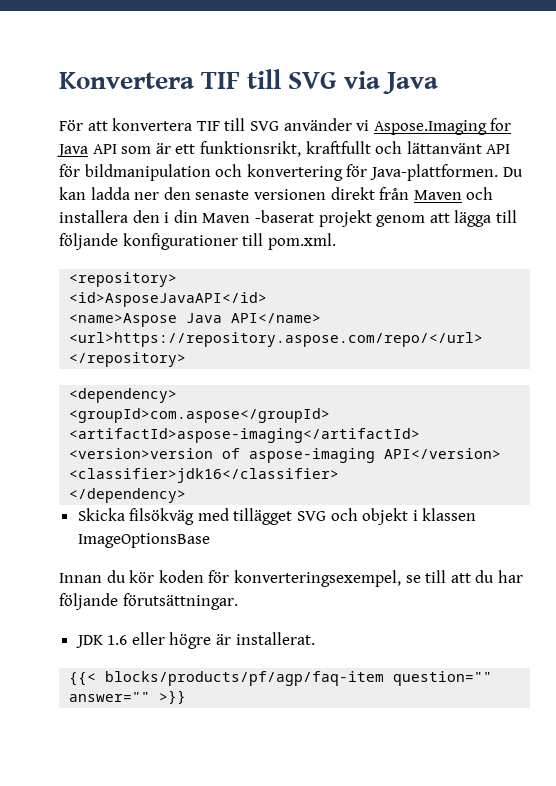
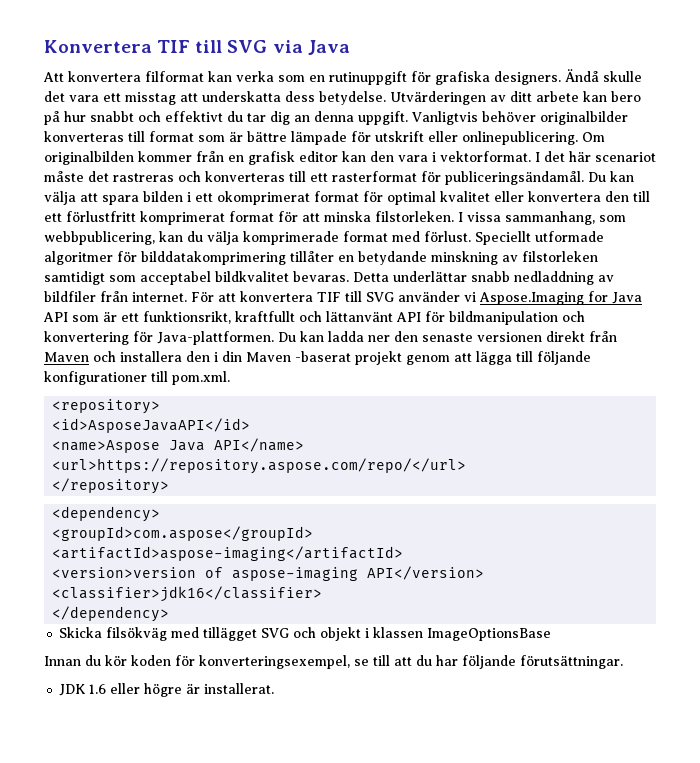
+ Att konvertera filformat kan verka som en rutinuppgift för grafiska designers. Ändå skulle det vara ett misstag att underskatta dess betydelse. Utvärderingen av ditt arbete kan bero på hur snabbt och effektivt du tar dig an denna uppgift. Vanligtvis behöver originalbilder konverteras till format som är bättre lämpade för utskrift eller onlinepublicering. Om originalbilden kommer från en grafisk editor kan den vara i vektorformat. I det här scenariot måste det rastreras och konverteras till ett rasterformat för publiceringsändamål. Du kan välja att spara bilden i ett okomprimerat format för optimal kvalitet eller konvertera den till ett förlustfritt komprimerat format för att minska filstorleken. I vissa sammanhang, som webbpublicering, kan du välja komprimerade format med förlust. Speciellt utformade algoritmer för bilddatakomprimering tillåter en betydande minskning av filstorleken samtidigt som acceptabel bildkvalitet bevaras. Detta underlättar snabb nedladdning av bildfiler från internet.
- {{< blocks/products/pf/agp/faq-item question="" answer="" >}}

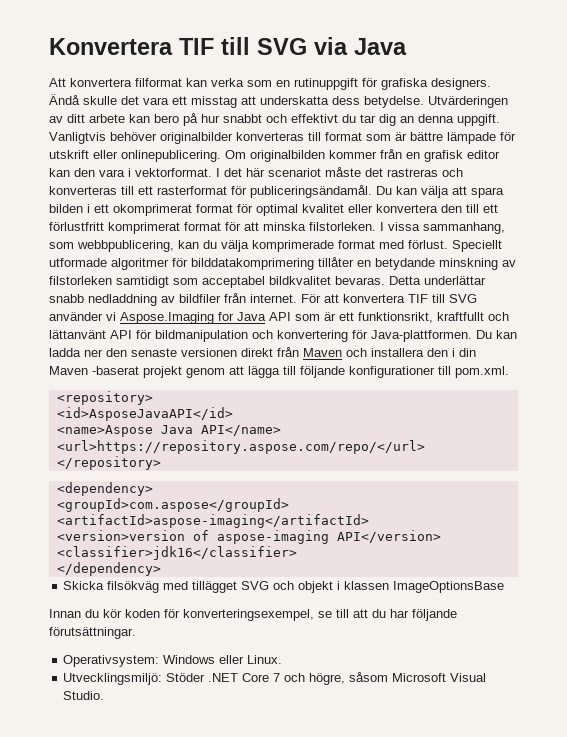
- JDK 1.6 eller högre är installerat.
+ Operativsystem: Windows eller Linux.
+ Utvecklingsmiljö: Stöder .NET Core 7 och högre, såsom Microsoft Visual Studio.

